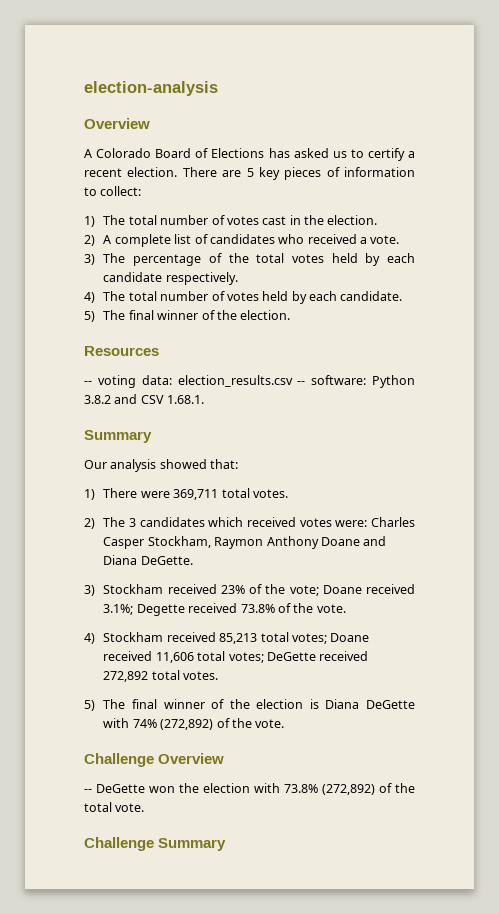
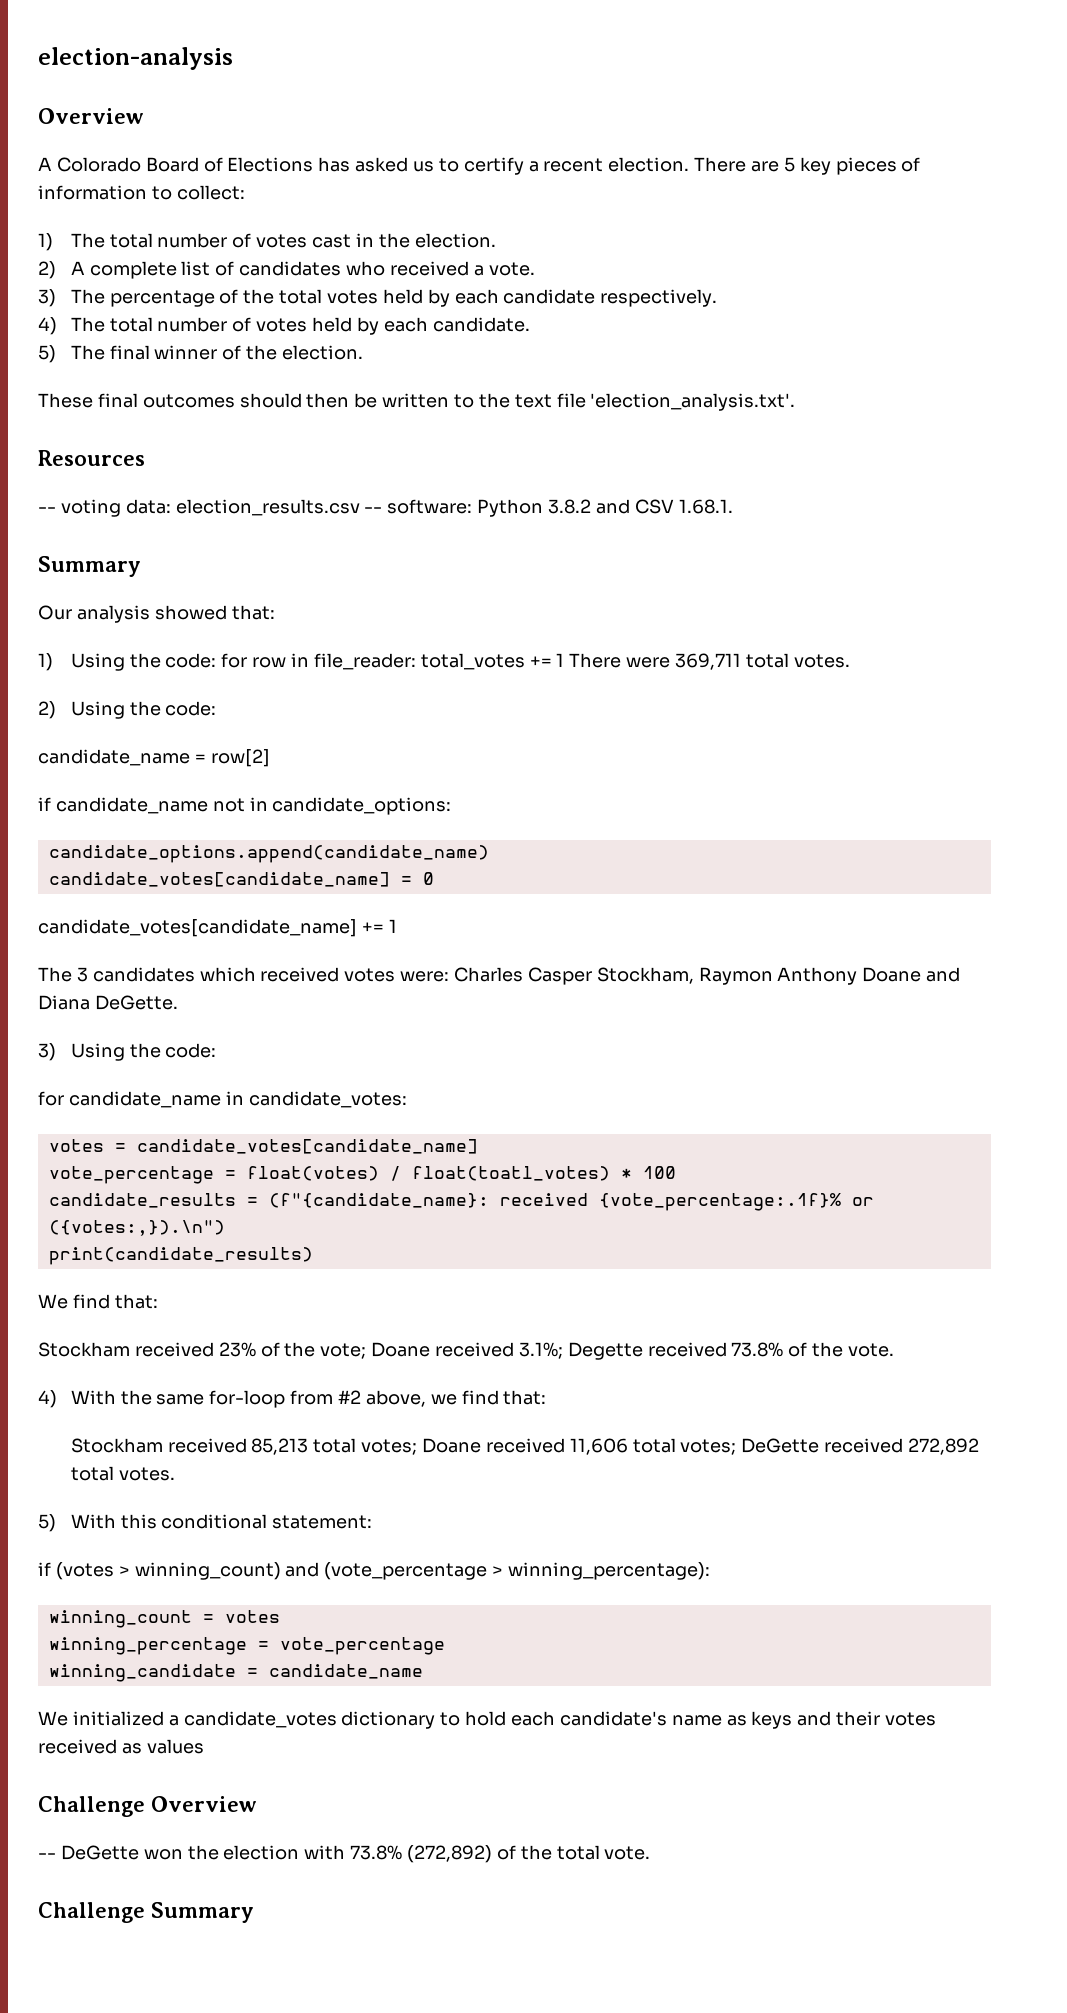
+ These final outcomes should then be written to the text file 'election_analysis.txt'.
- 1) There were 369,711 total votes.
+ 1) Using the code: for row in file_reader: total_votes += 1 There were 369,711 total votes.
- 2) The 3 candidates which received votes were: Charles Casper Stockham, Raymon Anthony Doane and Diana DeGette.
+ 2) Using the code:
+ candidate_name = row[2]
+ if candidate_name not in candidate_options:
+ candidate_options.append(candidate_name)
+ candidate_votes[candidate_name] = 0
+ candidate_votes[candidate_name] += 1
+ The 3 candidates which received votes were: Charles Casper Stockham, Raymon Anthony Doane and Diana DeGette.
- 3) Stockham received 23% of the vote; Doane received 3.1%; Degette received 73.8% of the vote.
+ 3) Using the code:
+ for candidate_name in candidate_votes:
+ votes = candidate_votes[candidate_name]
+ vote_percentage = float(votes) / float(toatl_votes) * 100
+ candidate_results = (f"{candidate_name}: received {vote_percentage:.1f}% or ({votes:,}).\n")
+ print(candidate_results)
+ We find that:
+ Stockham received 23% of the vote; Doane received 3.1%; Degette received 73.8% of the vote.
- 4) Stockham received 85,213 total votes; Doane received 11,606 total votes; DeGette received 272,892 total votes.
+ 4) With the same for-loop from #2 above, we find that:
+ Stockham received 85,213 total votes; Doane received 11,606 total votes; DeGette received 272,892 total votes.
- 5) The final winner of the election is Diana DeGette with 74% (272,892) of the vote.
+ 5) With this conditional statement:
+ if (votes > winning_count) and (vote_percentage > winning_percentage):
+ winning_count = votes
+ winning_percentage = vote_percentage
+ winning_candidate = candidate_name
+ We initialized a candidate_votes dictionary to hold each candidate's name as keys and their votes received as values

